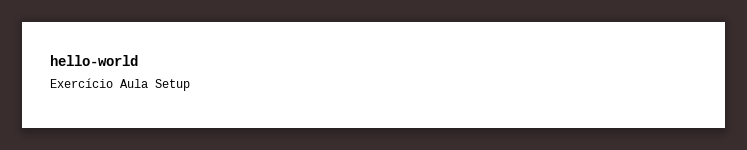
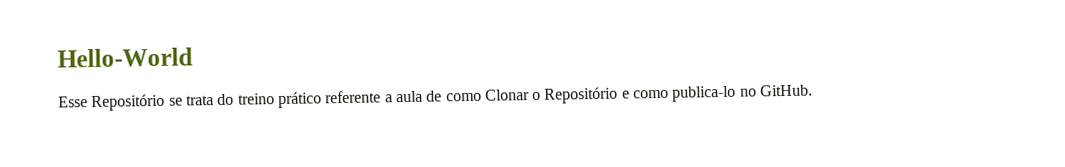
- hello-world
- Exercício Aula Setup
+ Hello-World
+ Esse Repositório se trata do treino prático referente a aula de como Clonar o Repositório e como publica-lo no GitHub.

